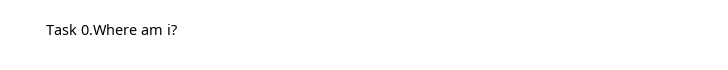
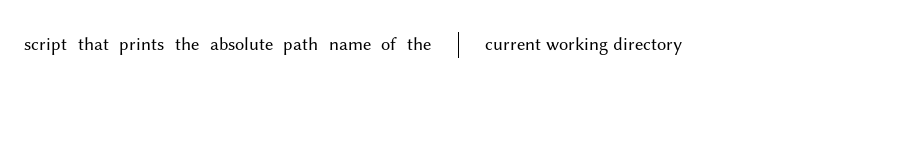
- Task 0.Where am i?
+ script that prints the absolute path name of the current working directory

